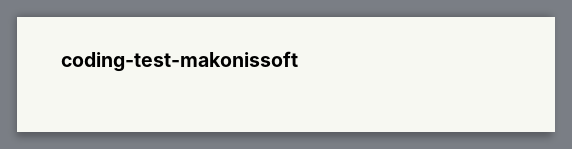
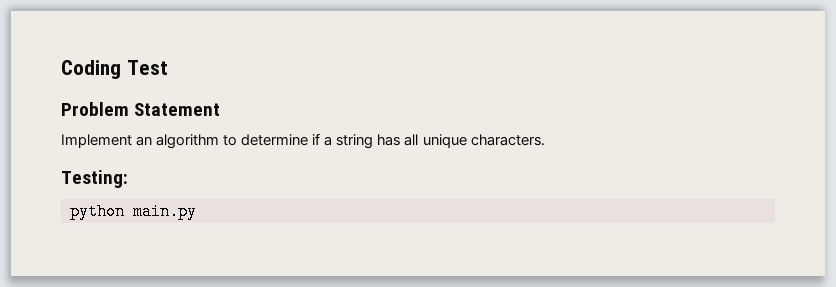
- coding-test-makonissoft
+ Coding Test
+ Problem Statement
+ Implement an algorithm to determine if a string has all unique characters.
+ Testing:
+ python main.py

